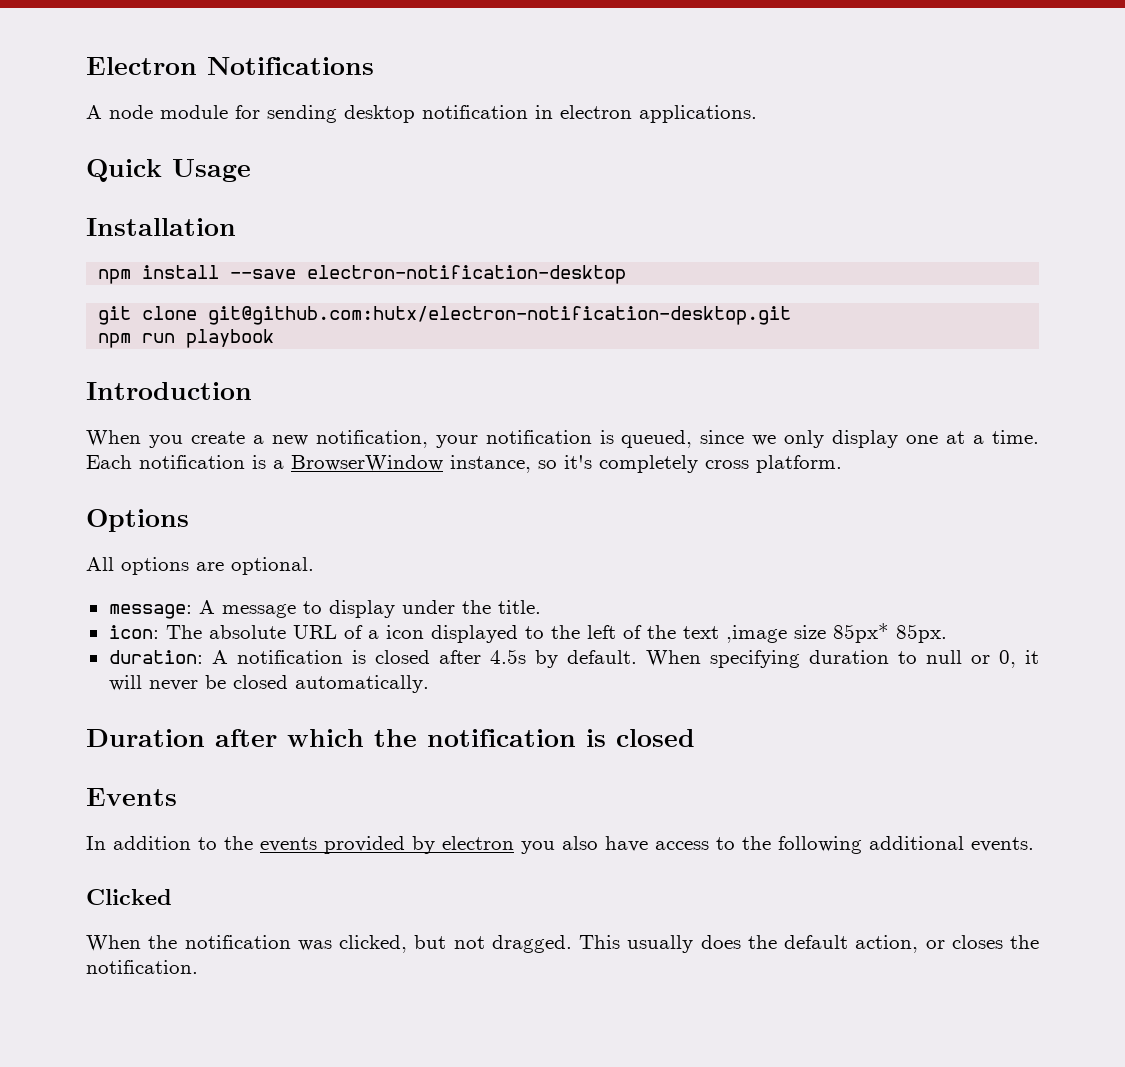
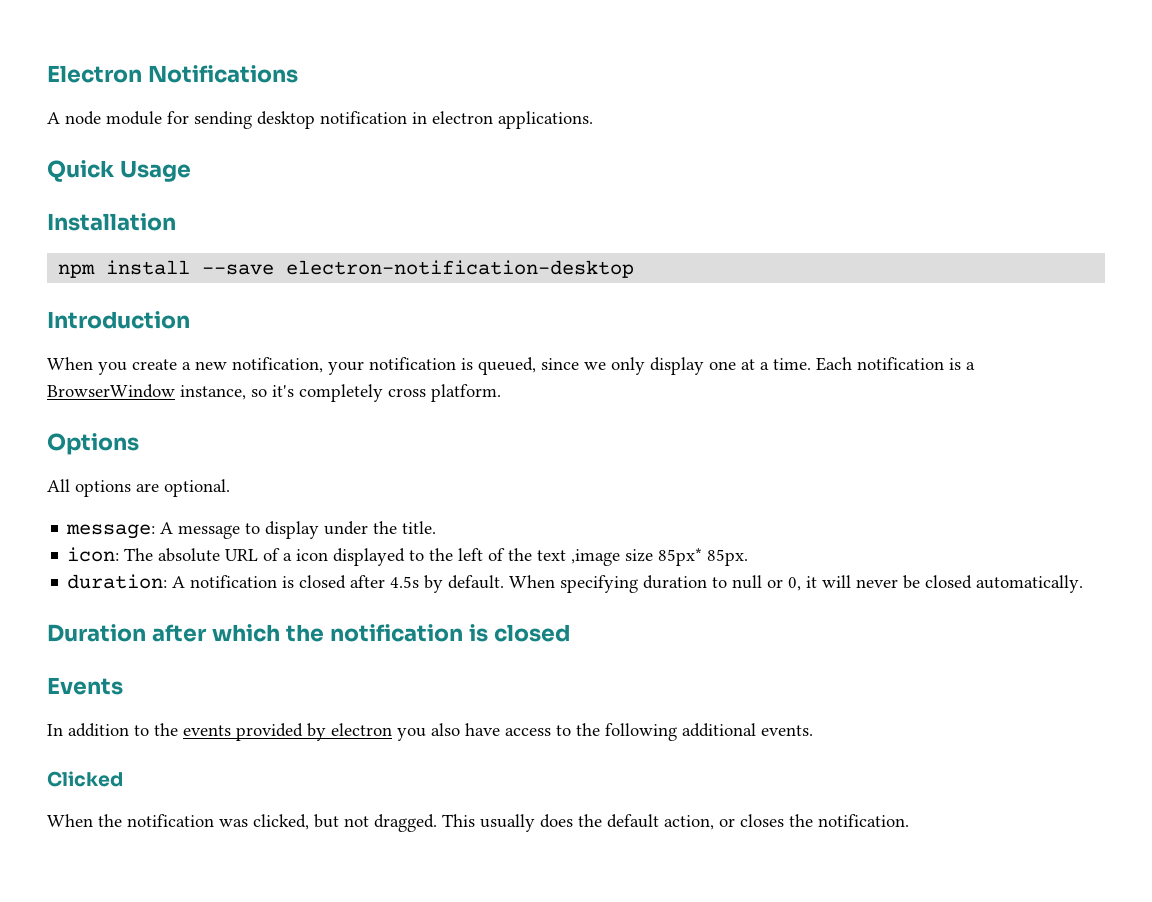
- git clone git@github.com:hutx/electron-notification-desktop.git
- npm run playbook

